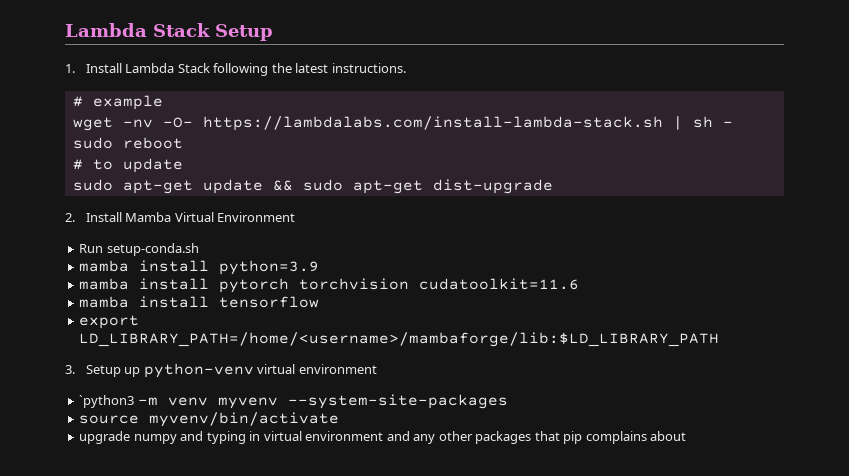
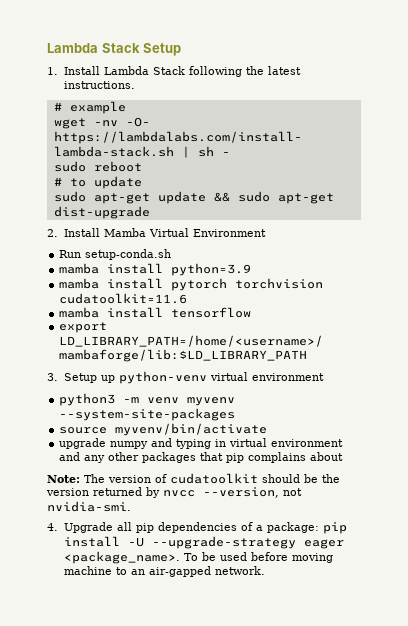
- `python3 -m venv myvenv --system-site-packages
+ python3 -m venv myvenv --system-site-packages
+ Note: The version of cudatoolkit should be the version returned by nvcc --version, not nvidia-smi.
+ 4. Upgrade all pip dependencies of a package: pip install -U --upgrade-strategy eager <package_name>. To be used before moving machine to an air-gapped network.

